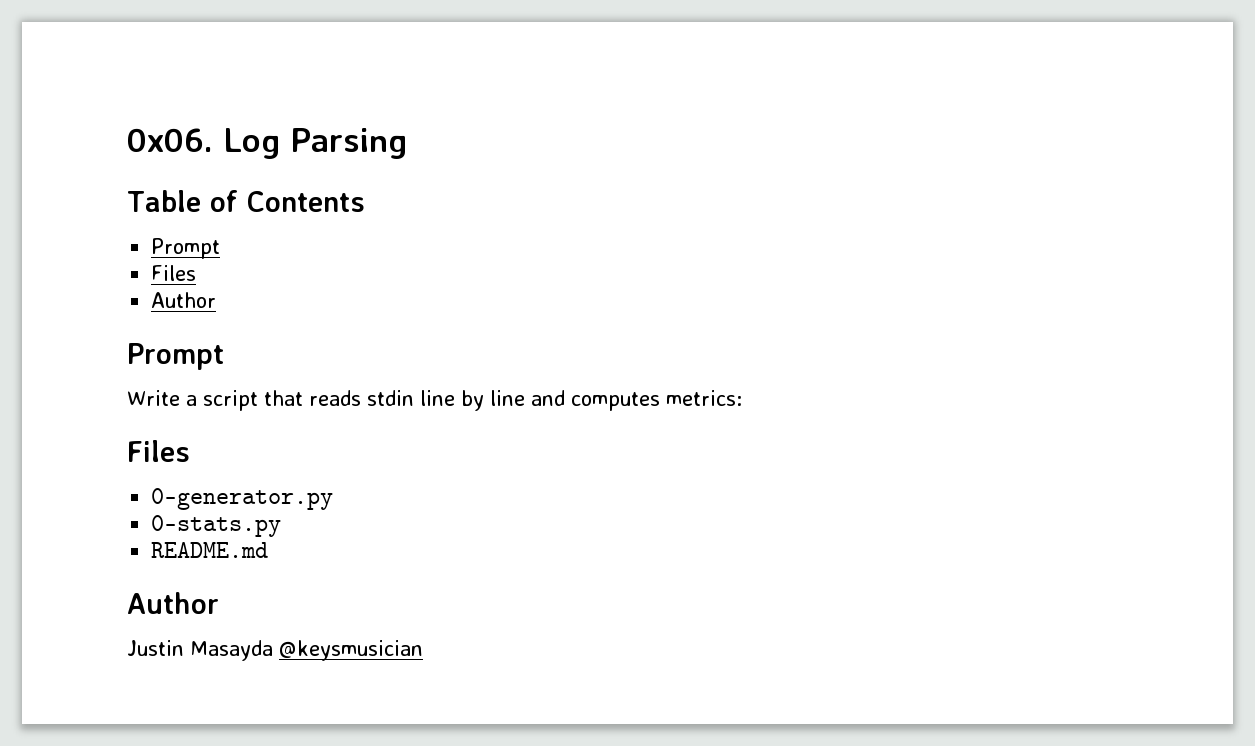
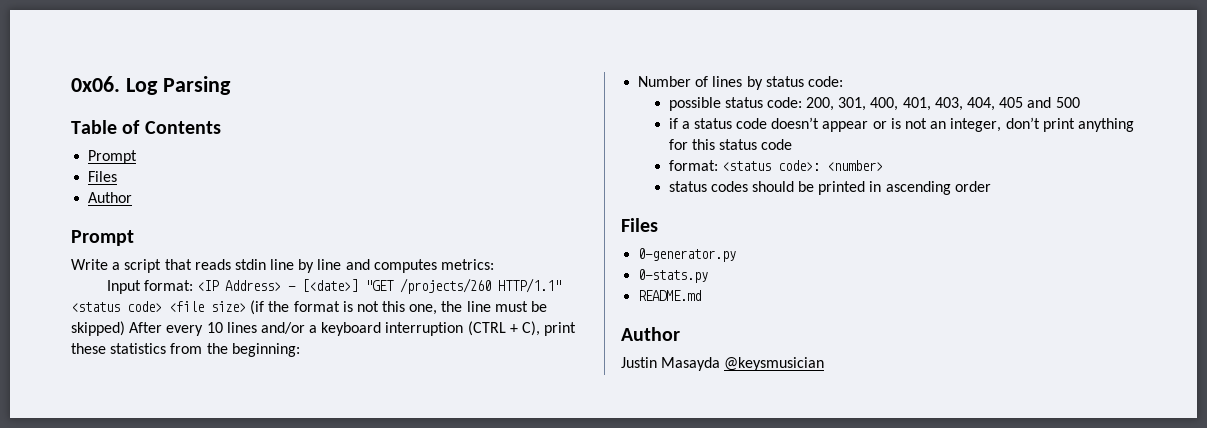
+ Input format: <IP Address> - [<date>] "GET /projects/260 HTTP/1.1" <status code> <file size> (if the format is not this one, the line must be skipped) After every 10 lines and/or a keyboard interruption (CTRL + C), print these statistics from the beginning:
+ Number of lines by status code:
+ possible status code: 200, 301, 400, 401, 403, 404, 405 and 500
+ if a status code doesn’t appear or is not an integer, don’t print anything for this status code
+ format: <status code>: <number>
+ status codes should be printed in ascending order

